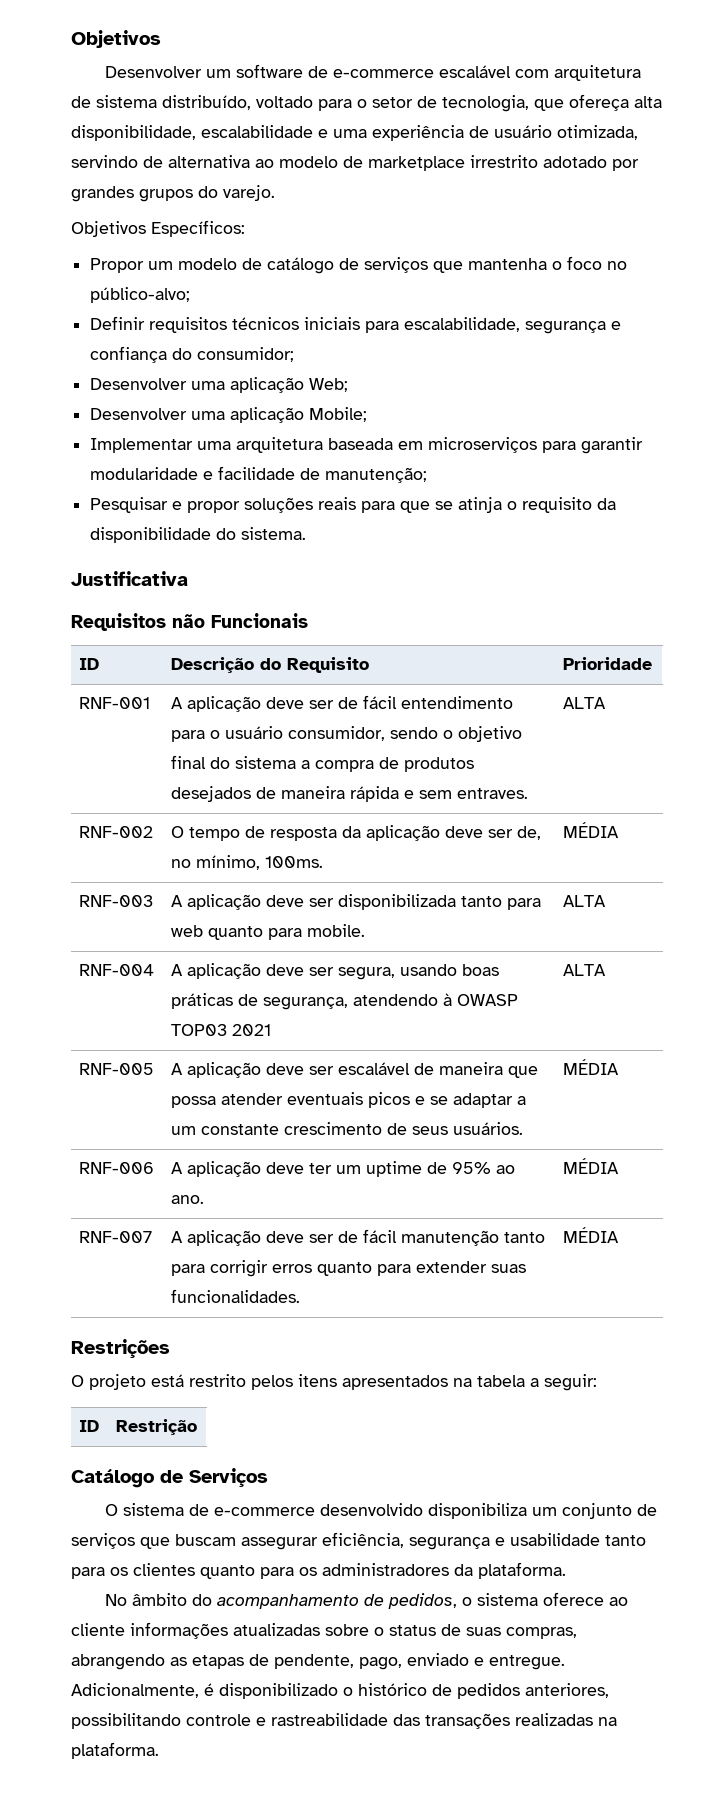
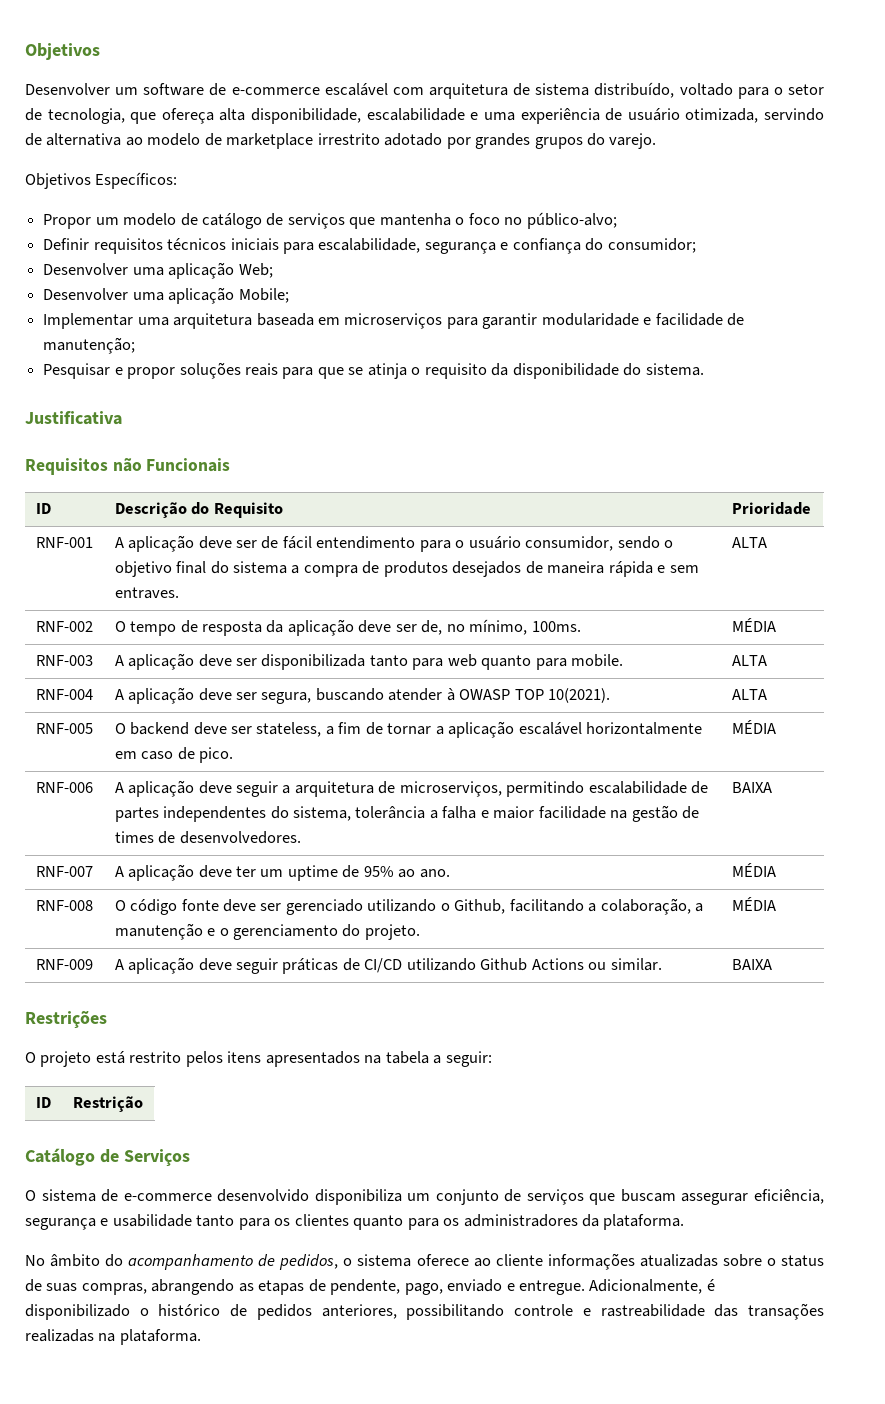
- RNF-004 | A aplicação deve ser segura, usando boas práticas de segurança, atendendo à OWASP TOP03 2021 | ALTA
- RNF-005 | A aplicação deve ser escalável de maneira que possa atender eventuais picos e se adaptar a um constante crescimento de seus usuários. | MÉDIA
- RNF-006 | A aplicação deve ter um uptime de 95% ao ano. | MÉDIA
+ RNF-004 | A aplicação deve ser segura, buscando atender à OWASP TOP 10(2021). | ALTA
+ RNF-005 | O backend deve ser stateless, a fim de tornar a aplicação escalável horizontalmente em caso de pico. | MÉDIA
+ RNF-006 | A aplicação deve seguir a arquitetura de microserviços, permitindo escalabilidade de partes independentes do sistema, tolerância a falha e maior facilidade na gestão de times de desenvolvedores. | BAIXA
+ RNF-007 | A aplicação deve ter um uptime de 95% ao ano. | MÉDIA
- RNF-007 | A aplicação deve ser de fácil manutenção tanto para corrigir erros quanto para extender suas funcionalidades. | MÉDIA
+ RNF-008 | O código fonte deve ser gerenciado utilizando o Github, facilitando a colaboração, a manutenção e o gerenciamento do projeto. | MÉDIA
+ RNF-009 | A aplicação deve seguir práticas de CI/CD utilizando Github Actions ou similar. | BAIXA

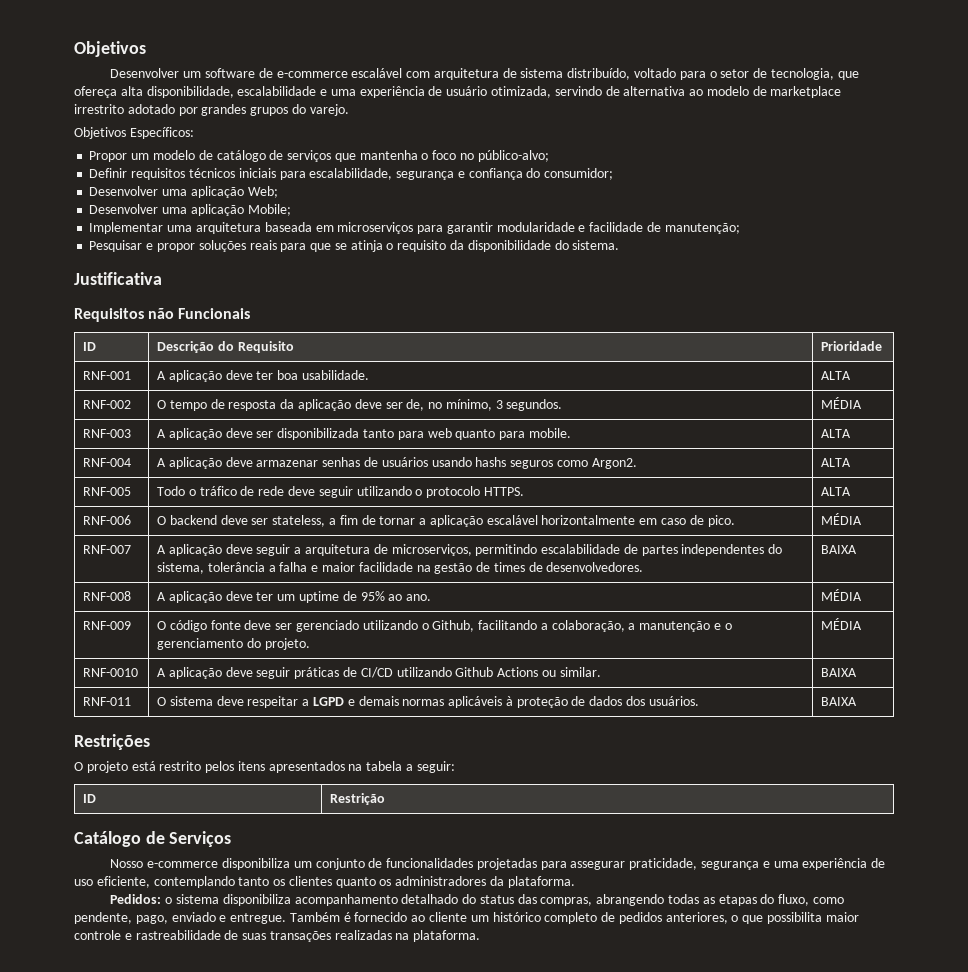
- RNF-001 | A aplicação deve ser de fácil entendimento para o usuário consumidor, sendo o objetivo final do sistema a compra de produtos desejados de maneira rápida e sem entraves. | ALTA
+ RNF-001 | A aplicação deve ter boa usabilidade. | ALTA
- RNF-002 | O tempo de resposta da aplicação deve ser de, no mínimo, 100ms. | MÉDIA
+ RNF-002 | O tempo de resposta da aplicação deve ser de, no mínimo, 3 segundos. | MÉDIA
- RNF-004 | A aplicação deve ser segura, buscando atender à OWASP TOP 10(2021). | ALTA
- RNF-005 | O backend deve ser stateless, a fim de tornar a aplicação escalável horizontalmente em caso de pico. | MÉDIA
+ RNF-004 | A aplicação deve armazenar senhas de usuários usando hashs seguros como Argon2. | ALTA
+ RNF-005 | Todo o tráfico de rede deve seguir utilizando o protocolo HTTPS. | ALTA
+ RNF-006 | O backend deve ser stateless, a fim de tornar a aplicação escalável horizontalmente em caso de pico. | MÉDIA
- RNF-006 | A aplicação deve seguir a arquitetura de microserviços, permitindo escalabilidade de partes independentes do sistema, tolerância a falha e maior facilidade na gestão de times de desenvolvedores. | BAIXA
+ RNF-007 | A aplicação deve seguir a arquitetura de microserviços, permitindo escalabilidade de partes independentes do sistema, tolerância a falha e maior facilidade na gestão de times de desenvolvedores. | BAIXA
- RNF-007 | A aplicação deve ter um uptime de 95% ao ano. | MÉDIA
+ RNF-008 | A aplicação deve ter um uptime de 95% ao ano. | MÉDIA
- RNF-008 | O código fonte deve ser gerenciado utilizando o Github, facilitando a colaboração, a manutenção e o gerenciamento do projeto. | MÉDIA
+ RNF-009 | O código fonte deve ser gerenciado utilizando o Github, facilitando a colaboração, a manutenção e o gerenciamento do projeto. | MÉDIA
- RNF-009 | A aplicação deve seguir práticas de CI/CD utilizando Github Actions ou similar. | BAIXA
+ RNF-0010 | A aplicação deve seguir práticas de CI/CD utilizando Github Actions ou similar. | BAIXA
+ RNF-011 | O sistema deve respeitar a LGPD e demais normas aplicáveis à proteção de dados dos usuários. | BAIXA
- O sistema de e-commerce desenvolvido disponibiliza um conjunto de serviços que buscam assegurar eficiência, segurança e usabilidade tanto para os clientes quanto para os administradores da plataforma.
+ Nosso e-commerce disponibiliza um conjunto de funcionalidades projetadas para assegurar praticidade, segurança e uma experiência de uso eficiente, contemplando tanto os clientes quanto os administradores da plataforma.
- No âmbito do acompanhamento de pedidos, o sistema oferece ao cliente informações atualizadas sobre o status de suas compras, abrangendo as etapas de pendente, pago, enviado e entregue.
+ Pedidos: o sistema disponibiliza acompanhamento detalhado do status das compras, abrangendo todas as etapas do fluxo, como pendente, pago, enviado e entregue.
- Adicionalmente, é disponibilizado o histórico de pedidos anteriores, possibilitando controle e rastreabilidade das transações realizadas na plataforma.
+ Também é fornecido ao cliente um histórico completo de pedidos anteriores, o que possibilita maior controle e rastreabilidade de suas transações realizadas na plataforma.

